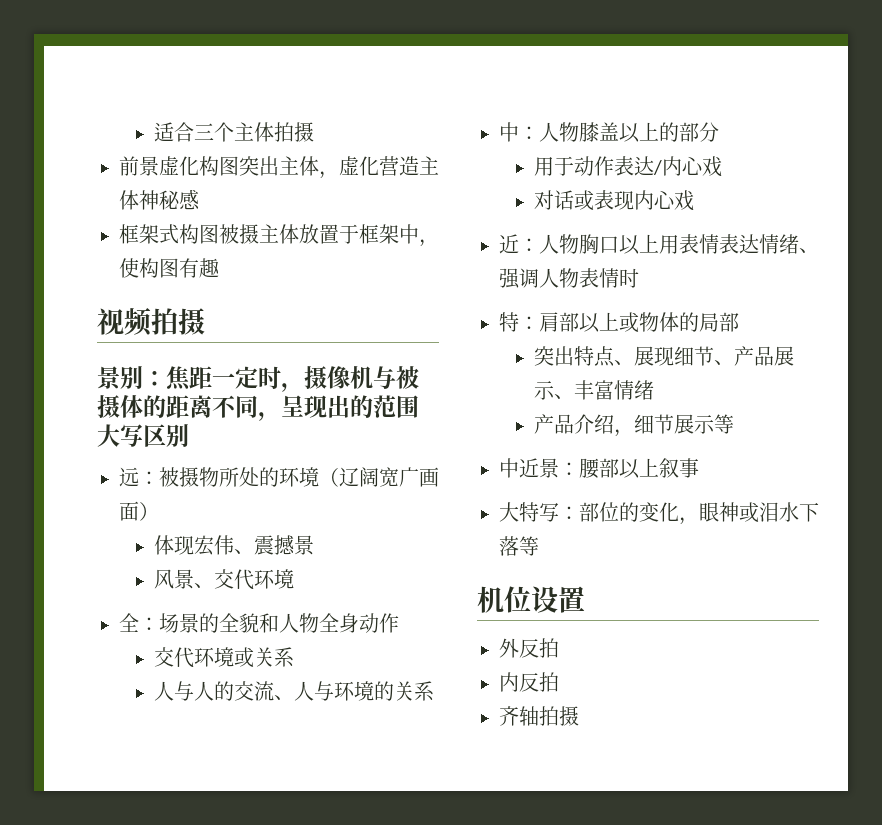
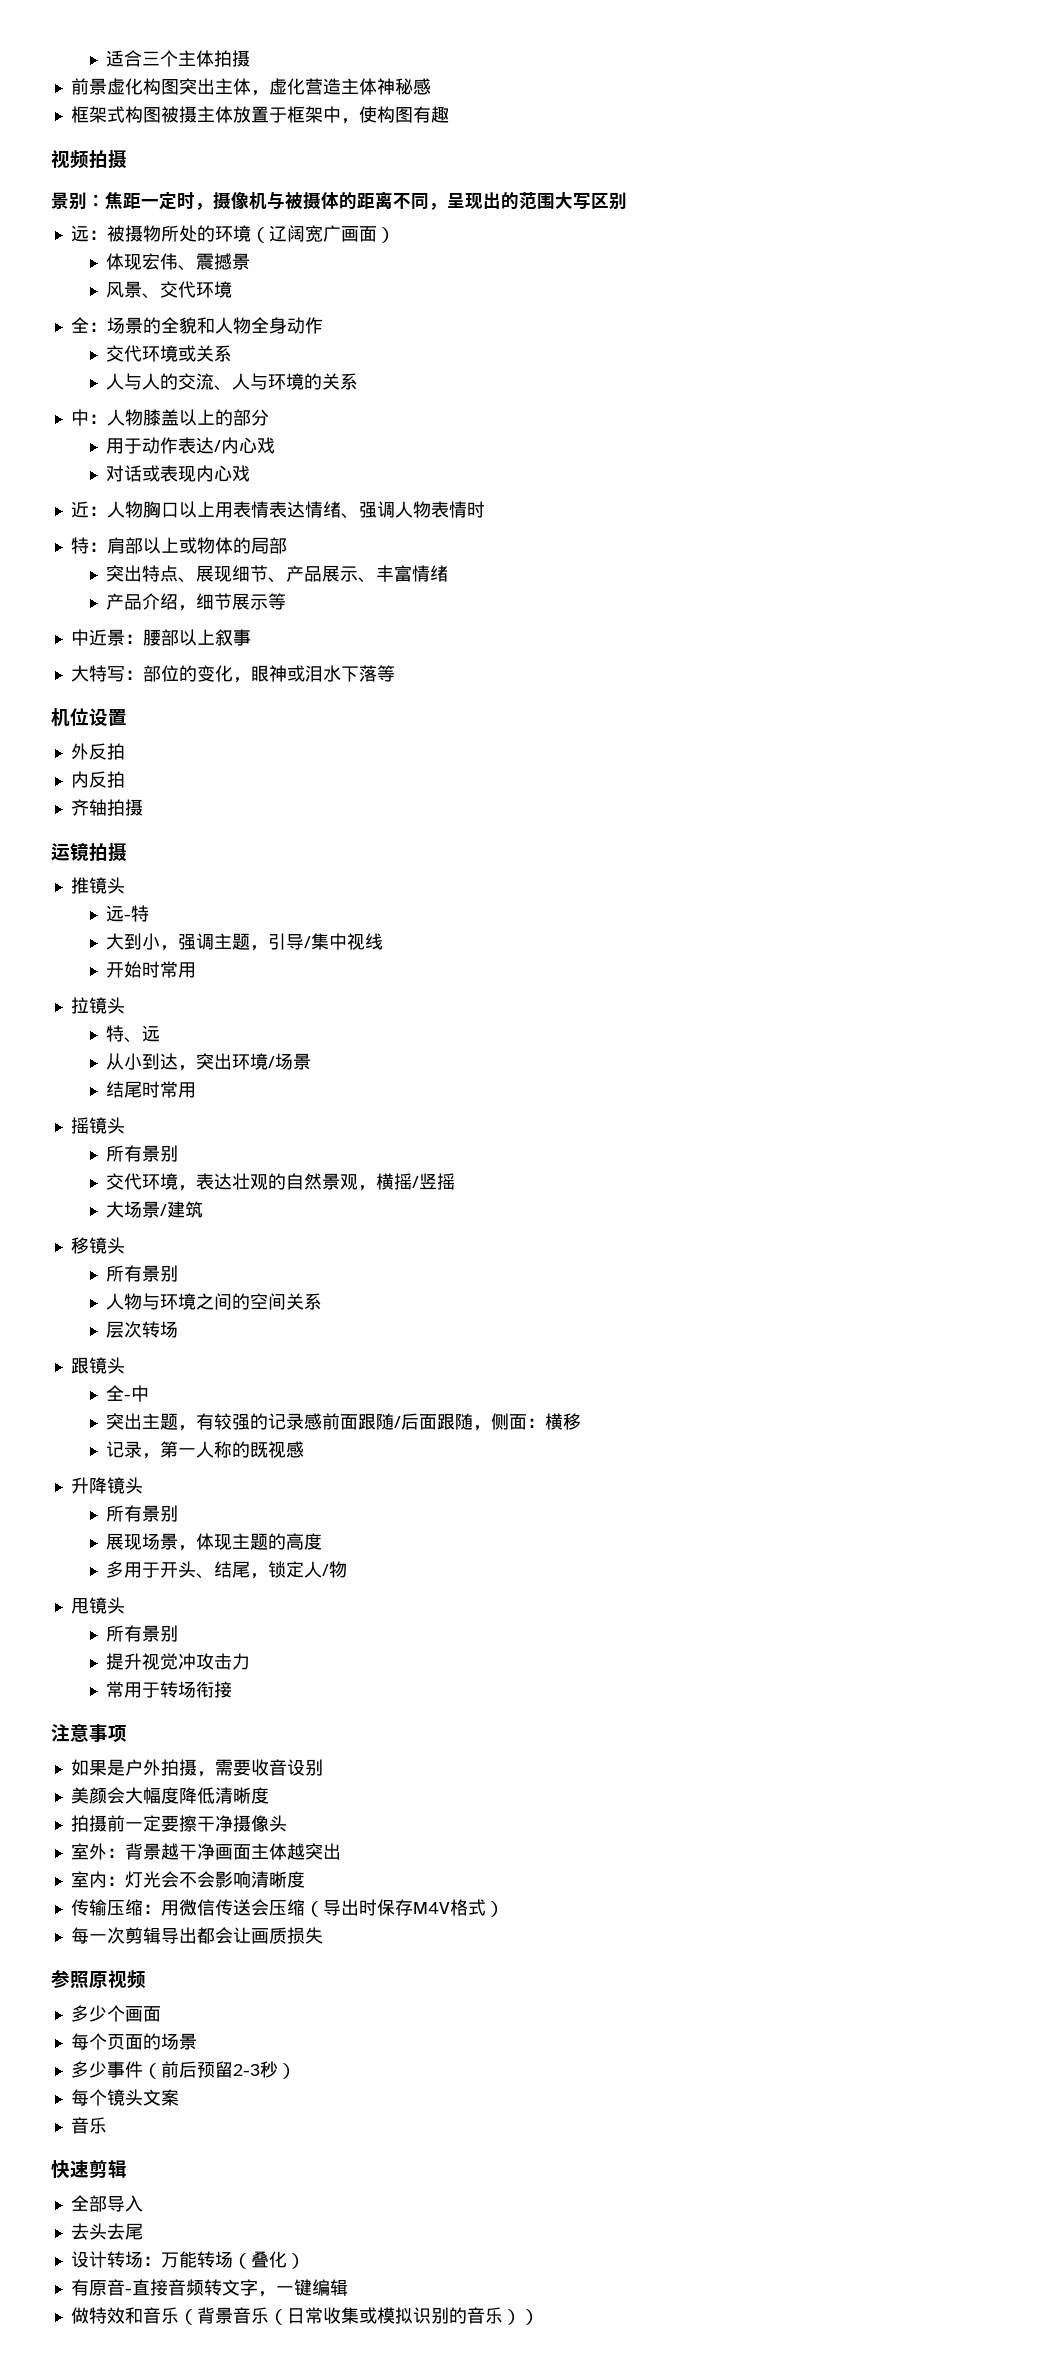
+ 运镜拍摄
+ 推镜头
+ 远-特
+ 大到小，强调主题，引导/集中视线
+ 开始时常用
+ 拉镜头
+ 特、远
+ 从小到达，突出环境/场景
+ 结尾时常用
+ 摇镜头
+ 所有景别
+ 交代环境，表达壮观的自然景观，横摇/竖摇
+ 大场景/建筑
+ 移镜头
+ 所有景别
+ 人物与环境之间的空间关系
+ 层次转场
+ 跟镜头
+ 全-中
+ 突出主题，有较强的记录感前面跟随/后面跟随，侧面：横移
+ 记录，第一人称的既视感
+ 升降镜头
+ 所有景别
+ 展现场景，体现主题的高度
+ 多用于开头、结尾，锁定人/物
+ 甩镜头
+ 所有景别
+ 提升视觉冲攻击力
+ 常用于转场衔接
+ 注意事项
+ 如果是户外拍摄，需要收音设别
+ 美颜会大幅度降低清晰度
+ 拍摄前一定要擦干净摄像头
+ 室外：背景越干净画面主体越突出
+ 室内：灯光会不会影响清晰度
+ 传输压缩：用微信传送会压缩（导出时保存M4V格式）
+ 每一次剪辑导出都会让画质损失
+ 参照原视频
+ 多少个画面
+ 每个页面的场景
+ 多少事件（前后预留2-3秒）
+ 每个镜头文案
+ 音乐
+ 快速剪辑
+ 全部导入
+ 去头去尾
+ 设计转场：万能转场（叠化）
+ 有原音-直接音频转文字，一键编辑
+ 做特效和音乐（背景音乐（日常收集或模拟识别的音乐））

